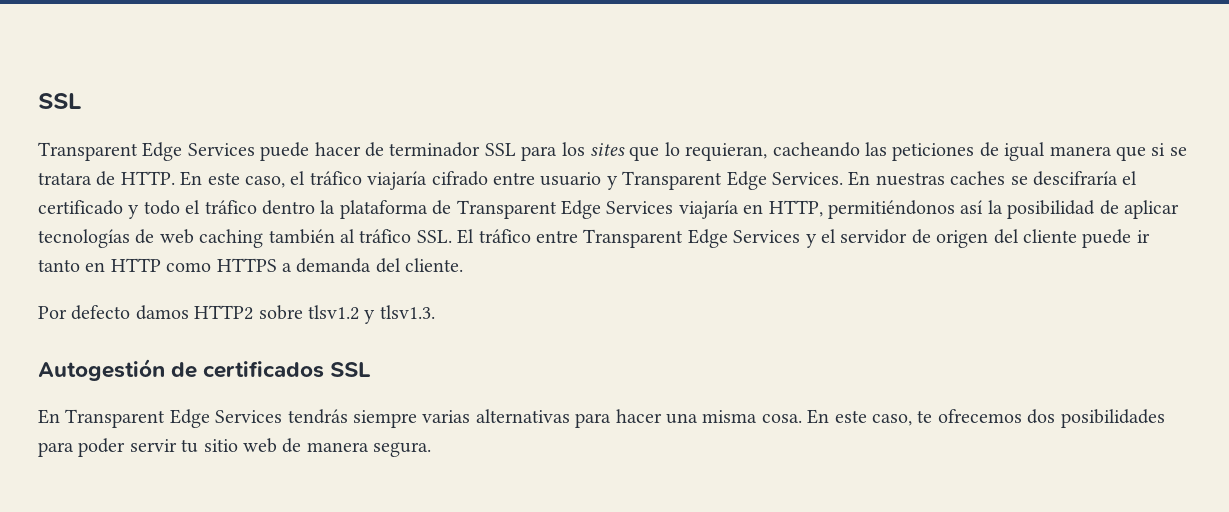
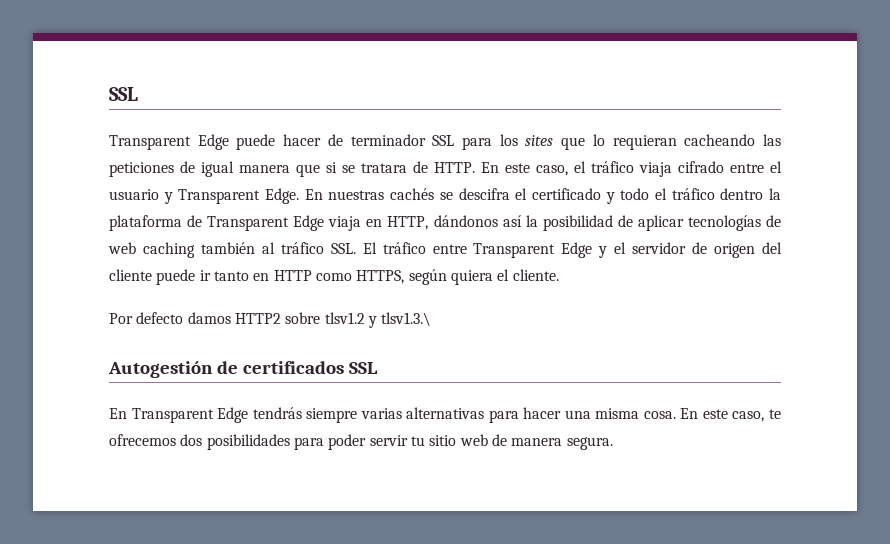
- Transparent Edge Services puede hacer de terminador SSL para los sites que lo requieran, cacheando las peticiones de igual manera que si se tratara de HTTP.
+ Transparent Edge puede hacer de terminador SSL para los sites que lo requieran cacheando las peticiones de igual manera que si se tratara de HTTP.
- En este caso, el tráfico viajaría cifrado entre usuario y Transparent Edge Services. En nuestras caches se descifraría el certificado y todo el tráfico dentro la plataforma de Transparent Edge Services viajaría en HTTP, permitiéndonos así la posibilidad de aplicar tecnologías de web caching también al tráfico SSL. El tráfico entre Transparent Edge Services y el servidor de origen del cliente puede ir tanto en HTTP como HTTPS a demanda del cliente.
+ En este caso, el tráfico viaja cifrado entre el usuario y Transparent Edge. En nuestras cachés se descifra el certificado y todo el tráfico dentro la plataforma de Transparent Edge viaja en HTTP, dándonos así la posibilidad de aplicar tecnologías de web caching también al tráfico SSL. El tráfico entre Transparent Edge y el servidor de origen del cliente puede ir tanto en HTTP como HTTPS, según quiera el cliente.
- Por defecto damos HTTP2 sobre tlsv1.2 y tlsv1.3.
+ Por defecto damos HTTP2 sobre tlsv1.2 y tlsv1.3.\
- En Transparent Edge Services tendrás siempre varias alternativas para hacer una misma cosa.
+ En Transparent Edge tendrás siempre varias alternativas para hacer una misma cosa.

